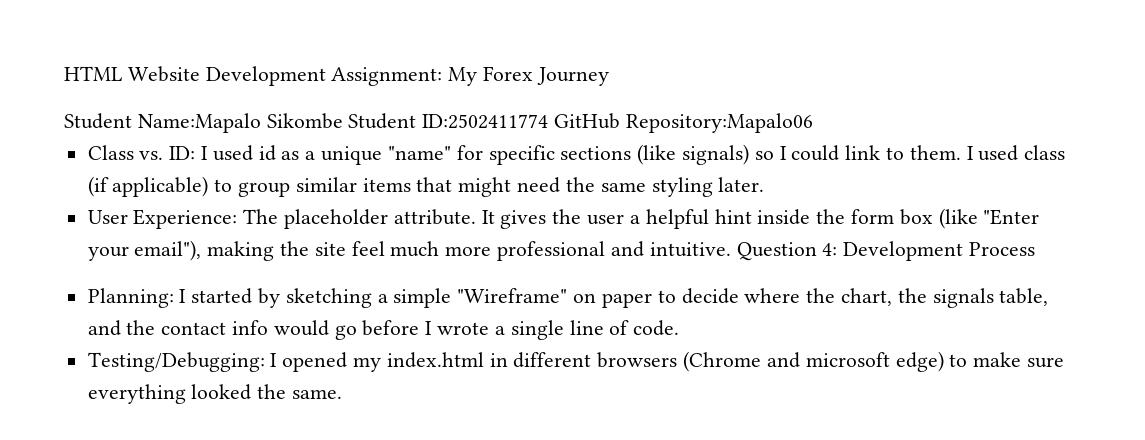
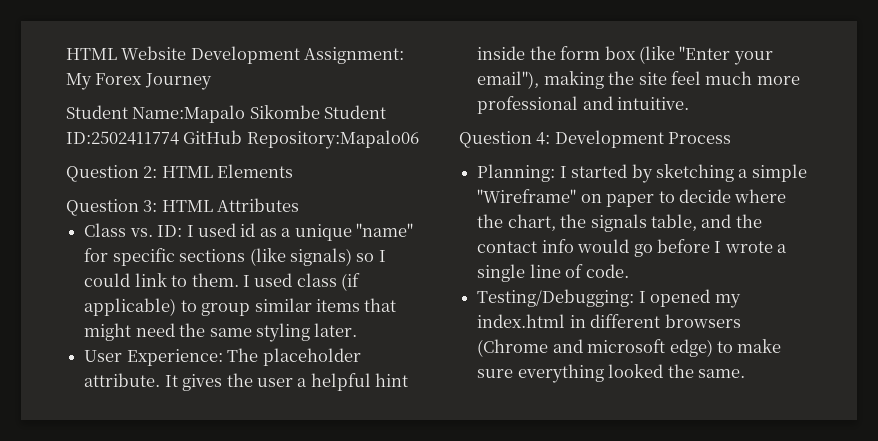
+ Question 2: HTML Elements
+ Question 3: HTML Attributes
- It gives the user a helpful hint inside the form box (like "Enter your email"), making the site feel much more professional and intuitive. Question 4: Development Process
+ It gives the user a helpful hint inside the form box (like "Enter your email"), making the site feel much more professional and intuitive.
+ Question 4: Development Process

